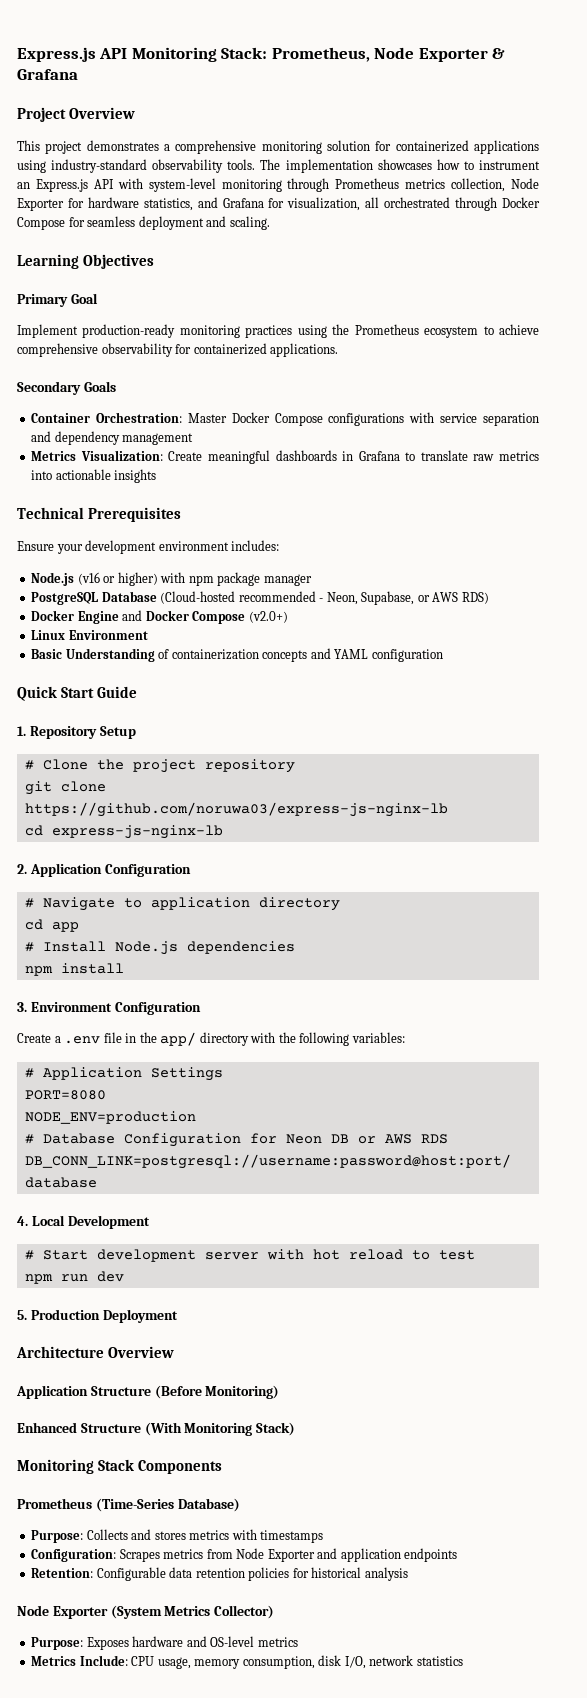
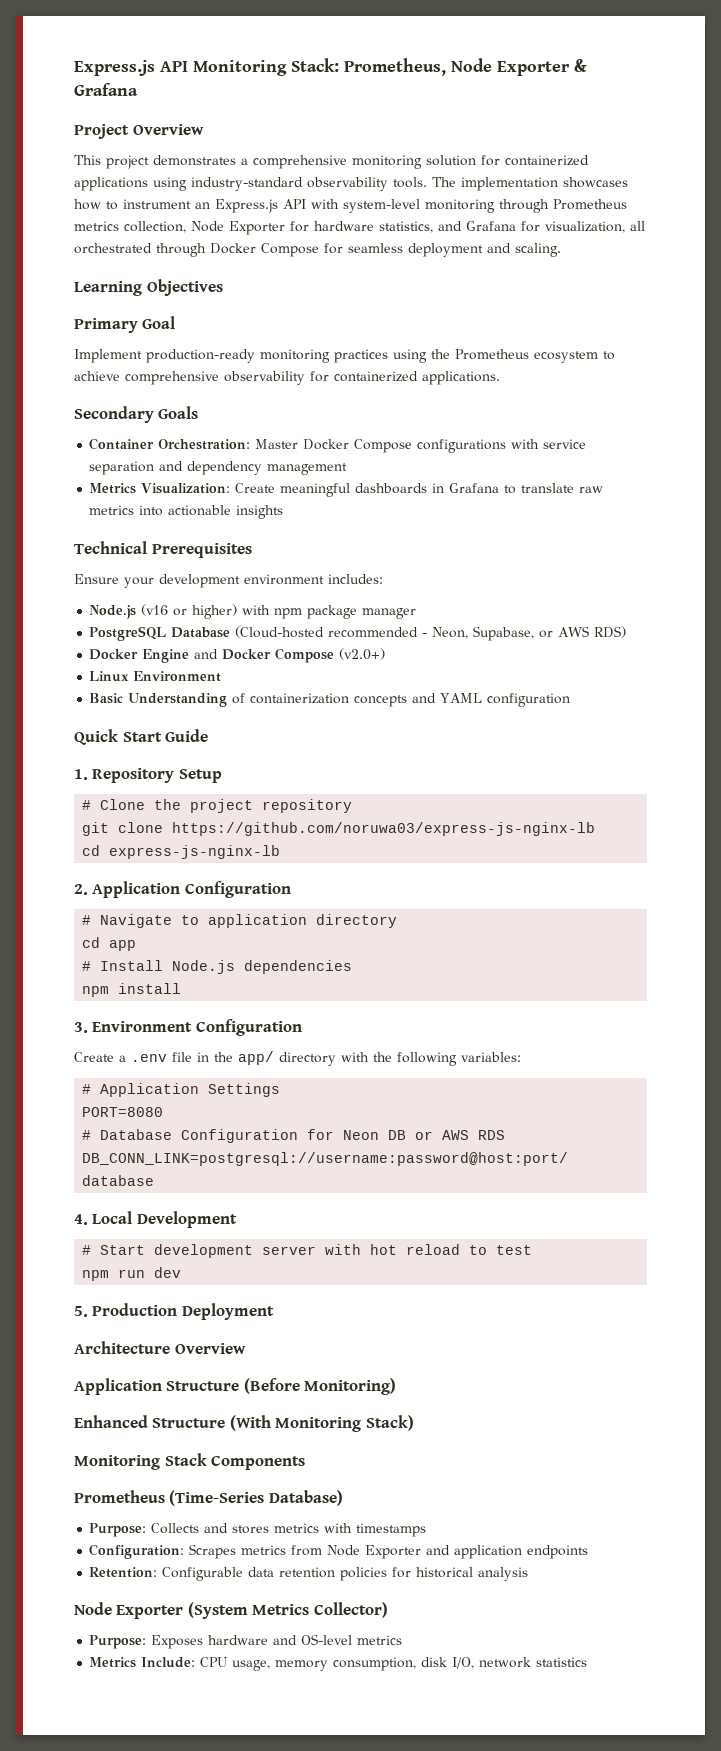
- NODE_ENV=production

